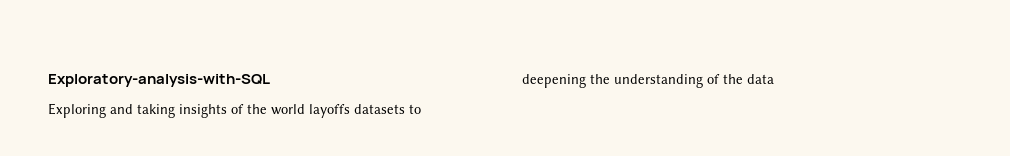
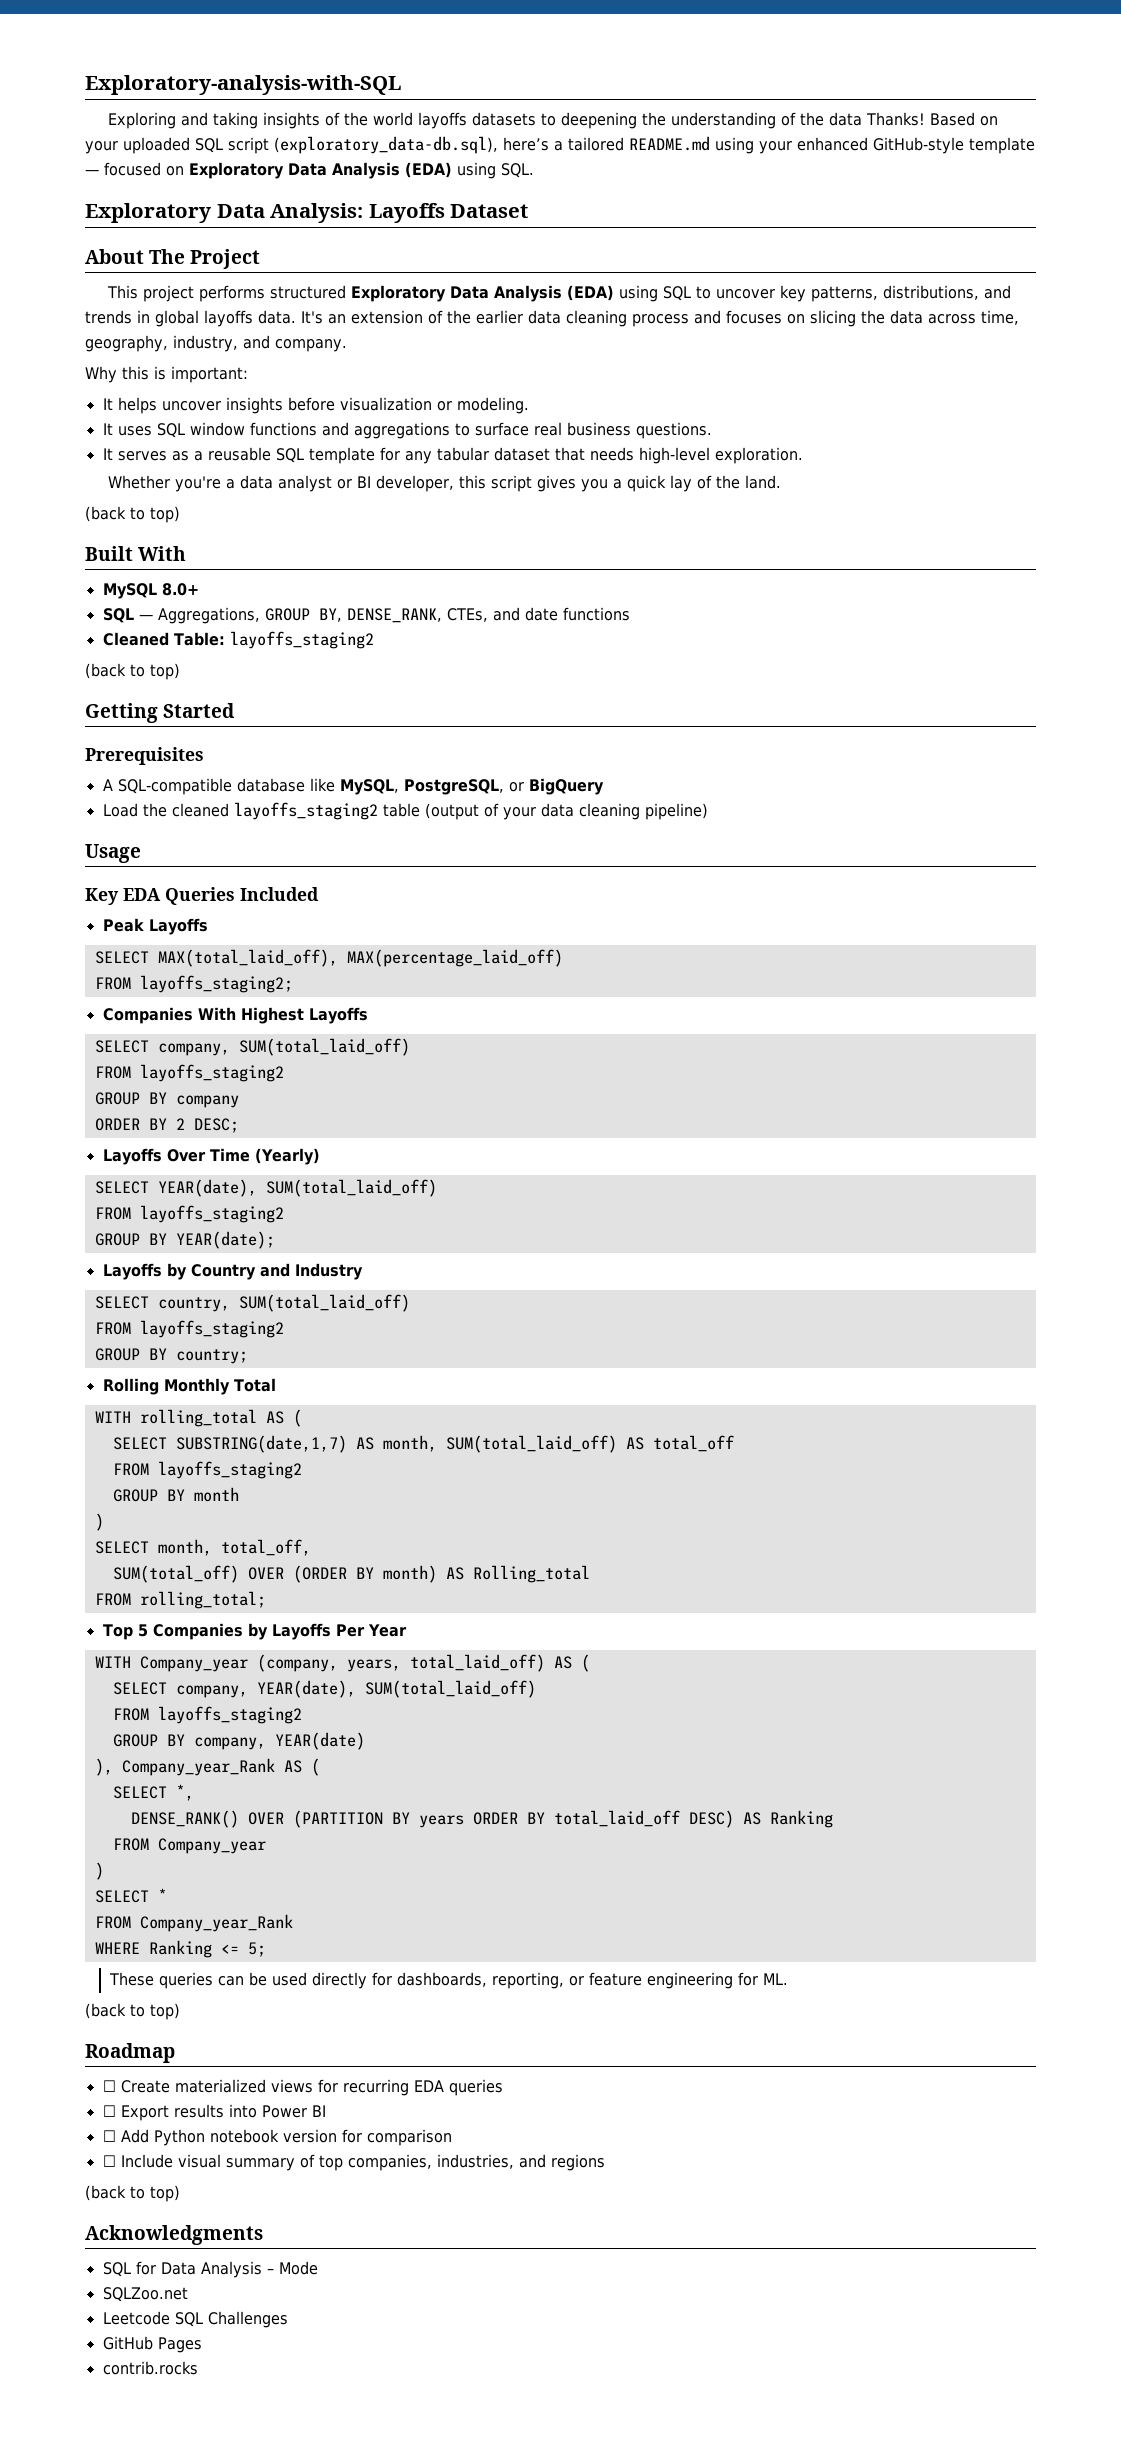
- Exploring and taking insights of the world layoffs datasets to deepening the understanding of the data
+ Exploring and taking insights of the world layoffs datasets to deepening the understanding of the data Thanks! Based on your uploaded SQL script (exploratory_data-db.sql), here’s a tailored README.md using your enhanced GitHub-style template — focused on Exploratory Data Analysis (EDA) using SQL.
+ Exploratory Data Analysis: Layoffs Dataset
+ About The Project
+ This project performs structured Exploratory Data Analysis (EDA) using SQL to uncover key patterns, distributions, and trends in global layoffs data. It's an extension of the earlier data cleaning process and focuses on slicing the data across time, geography, industry, and company.
+ Why this is important:
+ It helps uncover insights before visualization or modeling.
+ It uses SQL window functions and aggregations to surface real business questions.
+ It serves as a reusable SQL template for any tabular dataset that needs high-level exploration.
+ Whether you're a data analyst or BI developer, this script gives you a quick lay of the land.
+ (back to top)
+ Built With
+ MySQL 8.0+
+ SQL — Aggregations, GROUP BY, DENSE_RANK, CTEs, and date functions
+ Cleaned Table: layoffs_staging2
+ (back to top)
+ Getting Started
+ Prerequisites
+ A SQL-compatible database like MySQL, PostgreSQL, or BigQuery
+ Load the cleaned layoffs_staging2 table (output of your data cleaning pipeline)
+ Usage
+ Key EDA Queries Included
+ Peak Layoffs
+ SELECT MAX(total_laid_off), MAX(percentage_laid_off)
+ FROM layoffs_staging2;
+ Companies With Highest Layoffs
+ SELECT company, SUM(total_laid_off)
+ FROM layoffs_staging2
+ GROUP BY company
+ ORDER BY 2 DESC;
+ Layoffs Over Time (Yearly)
+ SELECT YEAR(date), SUM(total_laid_off)
+ FROM layoffs_staging2
+ GROUP BY YEAR(date);
+ Layoffs by Country and Industry
+ SELECT country, SUM(total_laid_off)
+ FROM layoffs_staging2
+ GROUP BY country;
+ Rolling Monthly Total
+ WITH rolling_total AS (
+ SELECT SUBSTRING(date,1,7) AS month, SUM(total_laid_off) AS total_off
+ FROM layoffs_staging2
+ GROUP BY month
+ )
+ SELECT month, total_off,
+ SUM(total_off) OVER (ORDER BY month) AS Rolling_total
+ FROM rolling_total;
+ Top 5 Companies by Layoffs Per Year
+ WITH Company_year (company, years, total_laid_off) AS (
+ SELECT company, YEAR(date), SUM(total_laid_off)
+ FROM layoffs_staging2
+ GROUP BY company, YEAR(date)
+ ), Company_year_Rank AS (
+ SELECT *,
+ DENSE_RANK() OVER (PARTITION BY years ORDER BY total_laid_off DESC) AS Ranking
+ FROM Company_year
+ )
+ SELECT *
+ FROM Company_year_Rank
+ WHERE Ranking <= 5;
+ These queries can be used directly for dashboards, reporting, or feature engineering for ML.
+ (back to top)
+ Roadmap
+ ☐ Create materialized views for recurring EDA queries
+ ☐ Export results into Power BI
+ ☐ Add Python notebook version for comparison
+ ☐ Include visual summary of top companies, industries, and regions
+ (back to top)
+ Acknowledgments
+ SQL for Data Analysis – Mode
+ SQLZoo.net
+ Leetcode SQL Challenges
+ GitHub Pages
+ contrib.rocks

